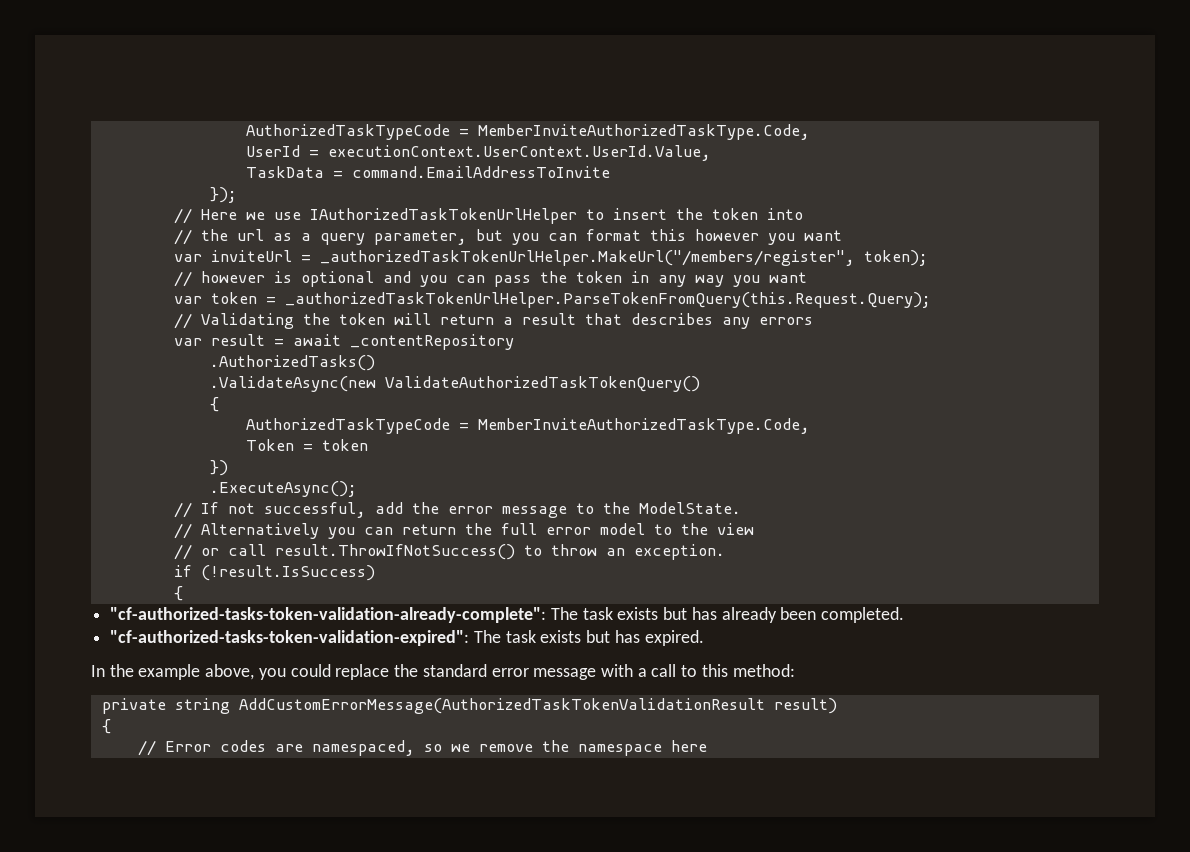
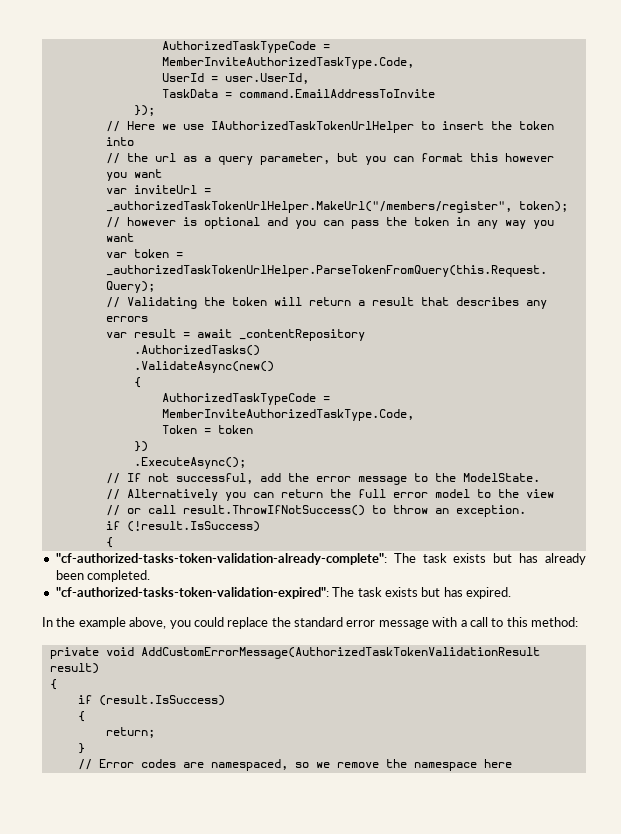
- UserId = executionContext.UserContext.UserId.Value,
+ UserId = user.UserId,
- .ValidateAsync(new ValidateAuthorizedTaskTokenQuery()
+ .ValidateAsync(new()
- private string AddCustomErrorMessage(AuthorizedTaskTokenValidationResult result)
+ private void AddCustomErrorMessage(AuthorizedTaskTokenValidationResult result)
+ if (result.IsSuccess)
+ {
+ return;
+ }

